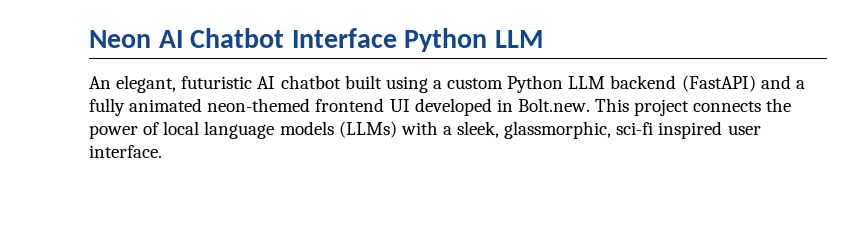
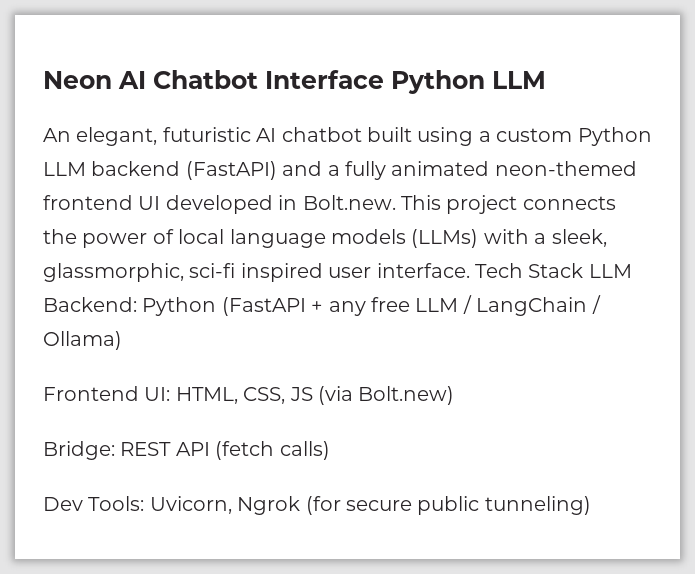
+ Tech Stack LLM Backend: Python (FastAPI + any free LLM / LangChain / Ollama)
+ Frontend UI: HTML, CSS, JS (via Bolt.new)
+ Bridge: REST API (fetch calls)
+ Dev Tools: Uvicorn, Ngrok (for secure public tunneling)

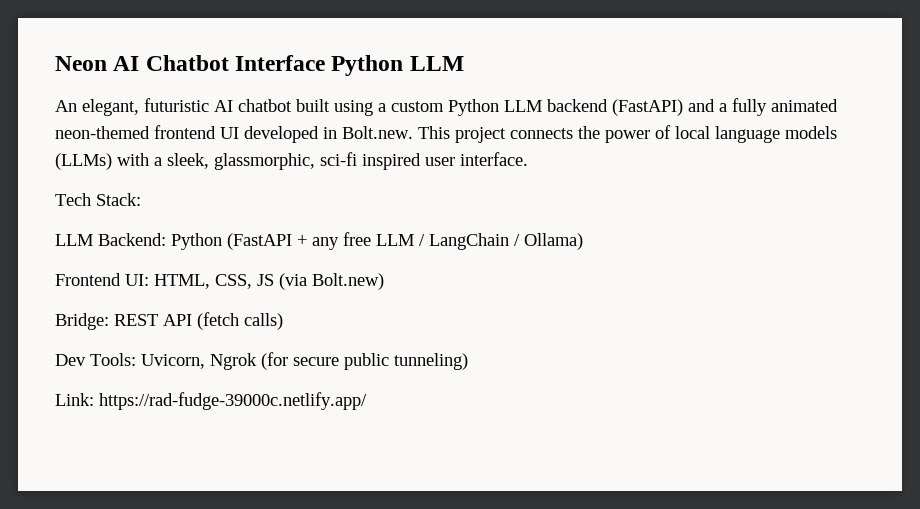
- An elegant, futuristic AI chatbot built using a custom Python LLM backend (FastAPI) and a fully animated neon-themed frontend UI developed in Bolt.new. This project connects the power of local language models (LLMs) with a sleek, glassmorphic, sci-fi inspired user interface. Tech Stack LLM Backend: Python (FastAPI + any free LLM / LangChain / Ollama)
+ An elegant, futuristic AI chatbot built using a custom Python LLM backend (FastAPI) and a fully animated neon-themed frontend UI developed in Bolt.new. This project connects the power of local language models (LLMs) with a sleek, glassmorphic, sci-fi inspired user interface.
+ Tech Stack:
+ LLM Backend: Python (FastAPI + any free LLM / LangChain / Ollama)
+ Link: https://rad-fudge-39000c.netlify.app/

